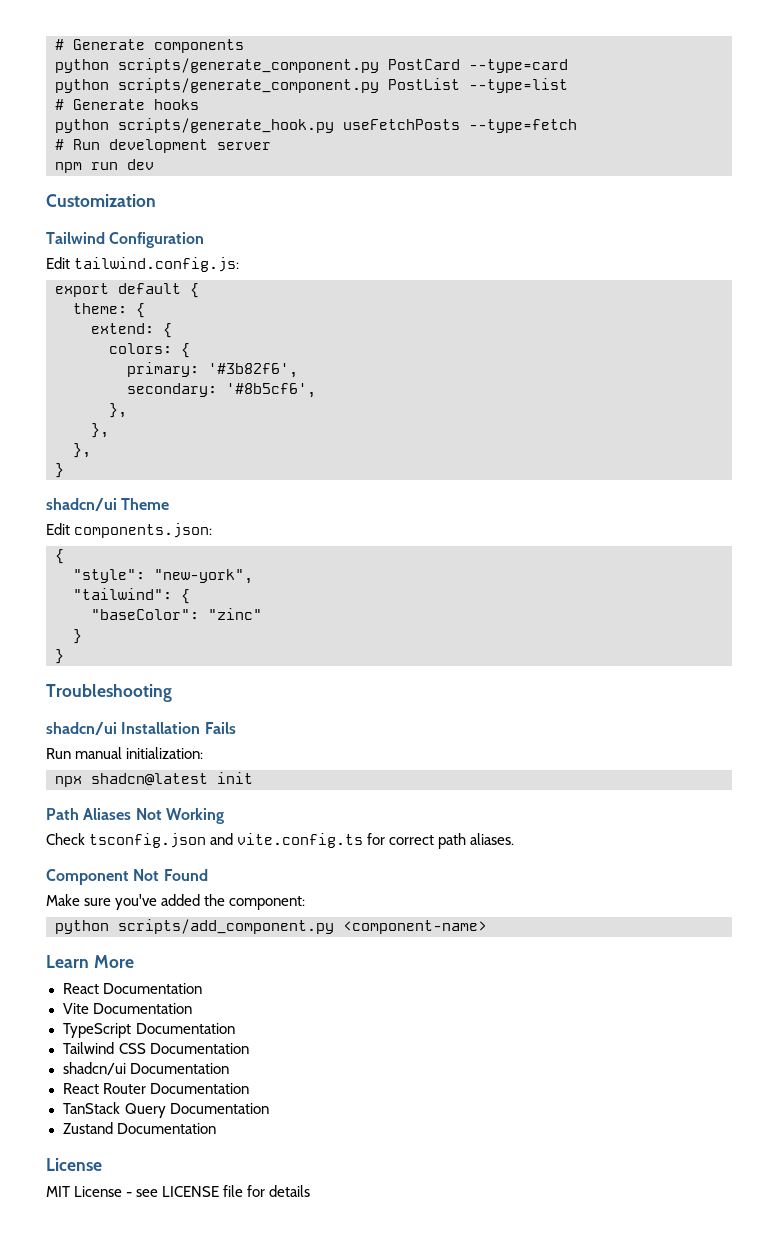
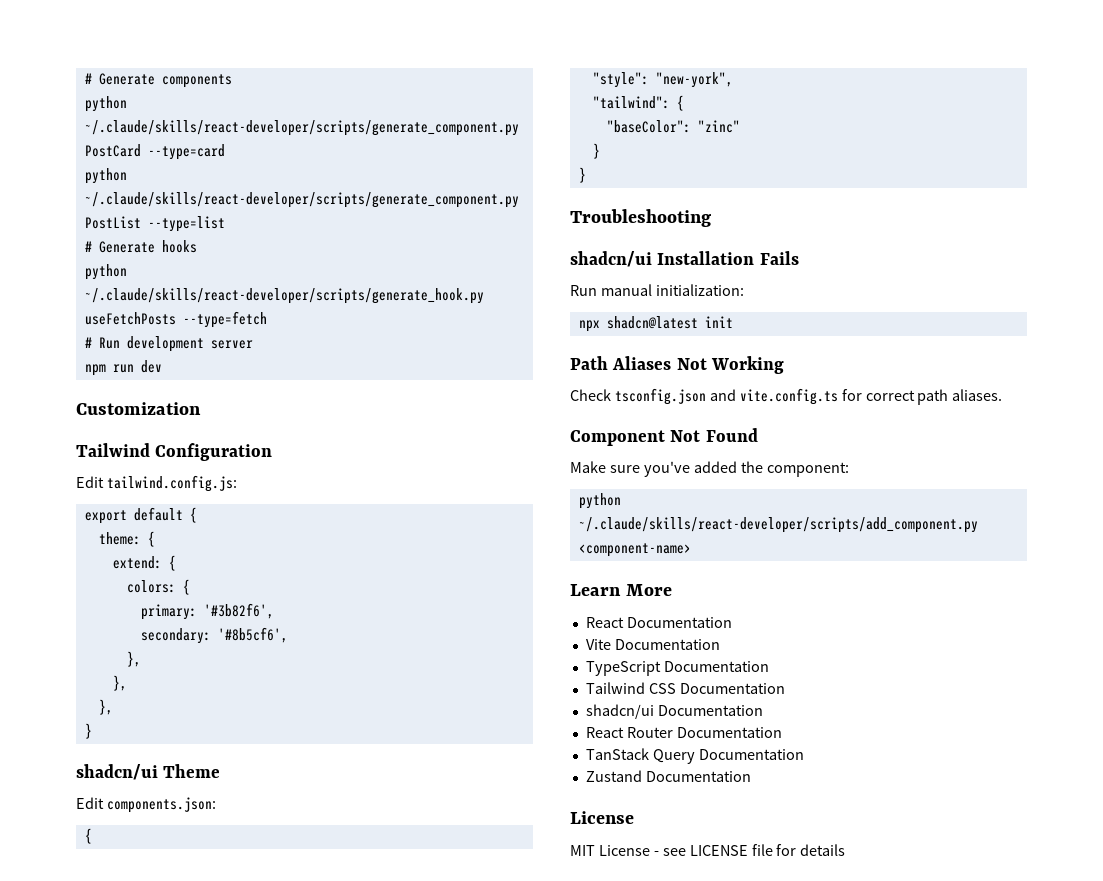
- python scripts/generate_component.py PostCard --type=card
+ python ~/.claude/skills/react-developer/scripts/generate_component.py PostCard --type=card
- python scripts/generate_component.py PostList --type=list
+ python ~/.claude/skills/react-developer/scripts/generate_component.py PostList --type=list
- python scripts/generate_hook.py useFetchPosts --type=fetch
+ python ~/.claude/skills/react-developer/scripts/generate_hook.py useFetchPosts --type=fetch
- python scripts/add_component.py <component-name>
+ python ~/.claude/skills/react-developer/scripts/add_component.py <component-name>

